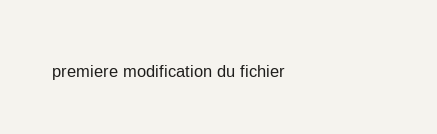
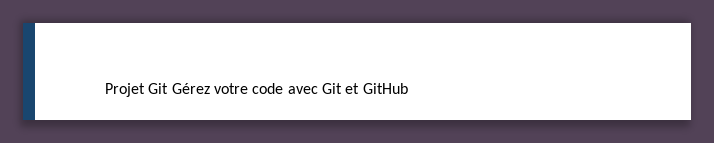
- premiere modification du fichier
+ Projet Git Gérez votre code avec Git et GitHub

